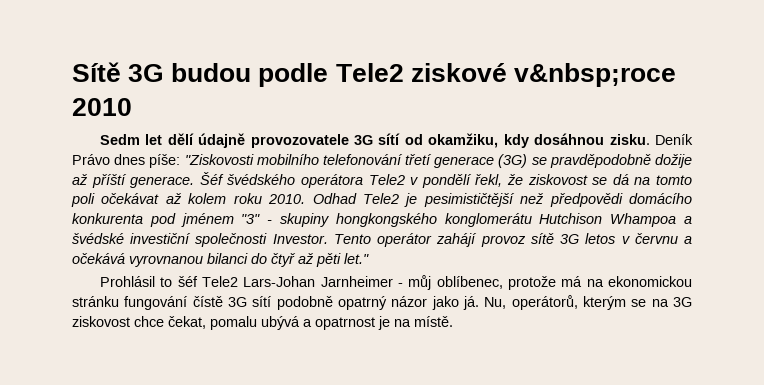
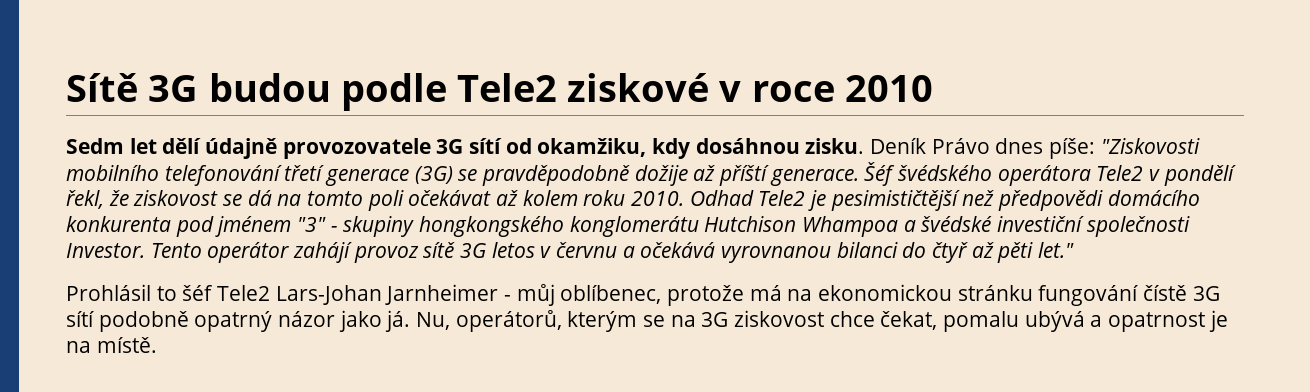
- Sítě 3G budou podle Tele2 ziskové v&nbsp;roce 2010
+ Sítě 3G budou podle Tele2 ziskové v roce 2010

